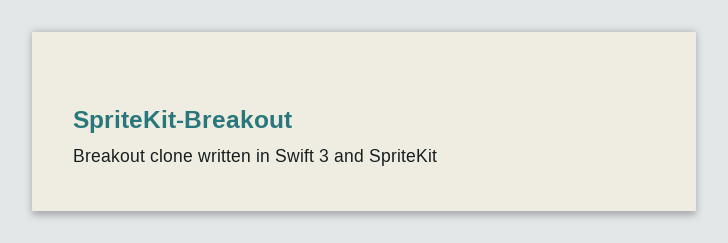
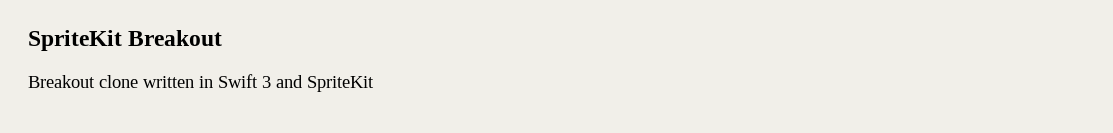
- SpriteKit-Breakout
+ SpriteKit Breakout

